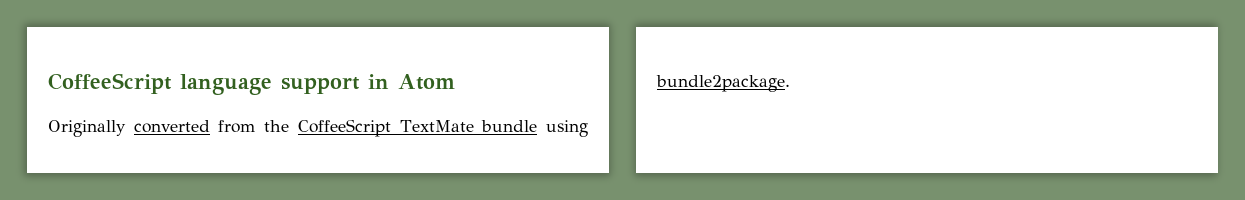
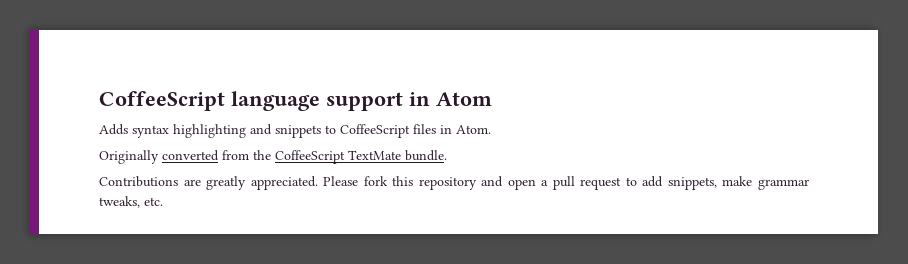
+ Adds syntax highlighting and snippets to CoffeeScript files in Atom.
- Originally converted from the CoffeeScript TextMate bundle using bundle2package.
+ Originally converted from the CoffeeScript TextMate bundle.
+ Contributions are greatly appreciated. Please fork this repository and open a pull request to add snippets, make grammar tweaks, etc.

